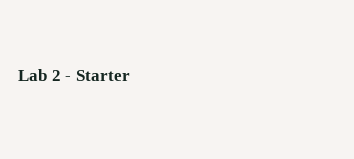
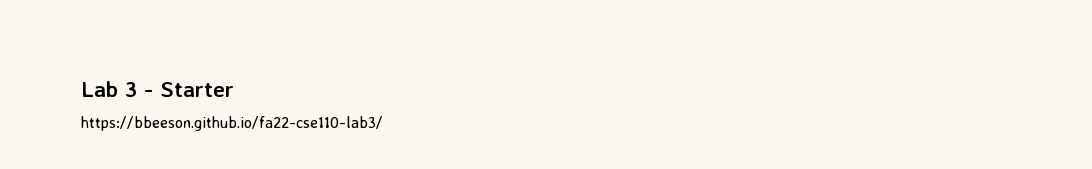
- Lab 2 - Starter
+ Lab 3 - Starter
+ https://bbeeson.github.io/fa22-cse110-lab3/

